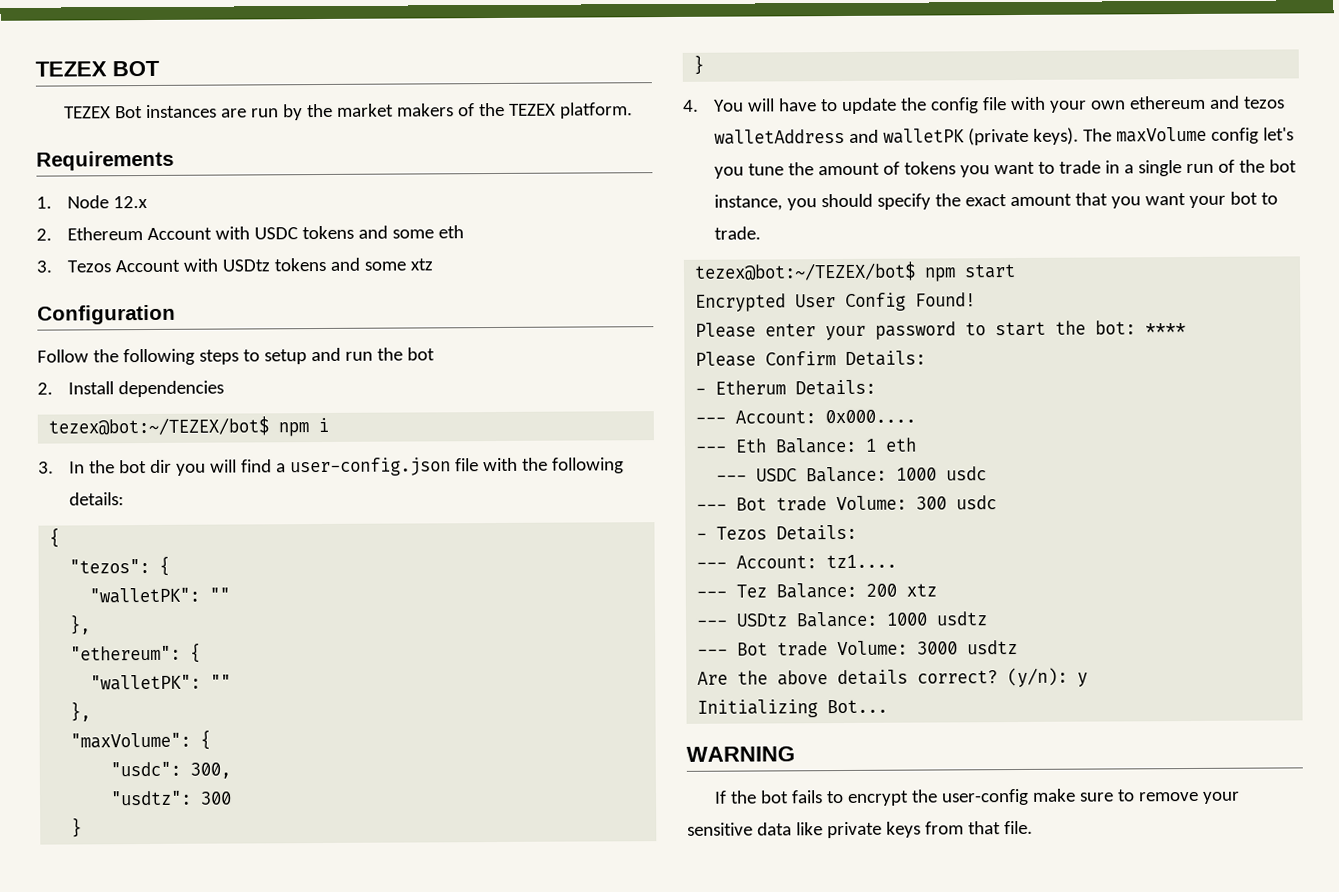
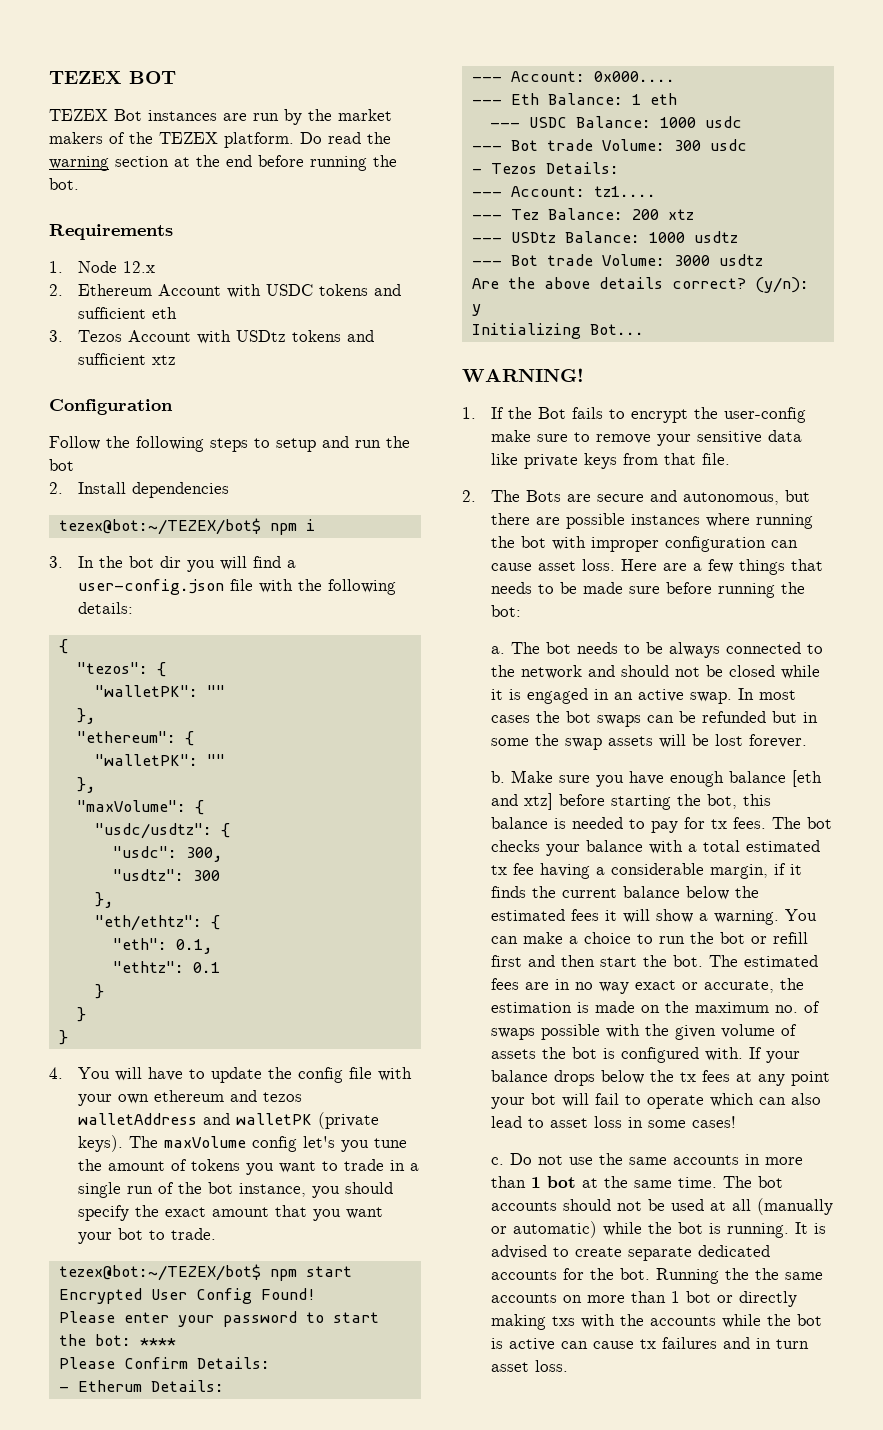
+ Do read the warning section at the end before running the bot.
- 2. Ethereum Account with USDC tokens and some eth
+ 2. Ethereum Account with USDC tokens and sufficient eth
- 3. Tezos Account with USDtz tokens and some xtz
+ 3. Tezos Account with USDtz tokens and sufficient xtz
+ "usdc/usdtz": {
  "usdtz": 300
+ },
+ "eth/ethtz": {
+ "eth": 0.1,
+ "ethtz": 0.1
+ }
- WARNING
- If the bot fails to encrypt the user-config make sure to remove your sensitive data like private keys from that file.
+ WARNING!
+ 1. If the Bot fails to encrypt the user-config make sure to remove your sensitive data like private keys from that file.
+ 2. The Bots are secure and autonomous, but there are possible instances where running the bot with improper configuration can cause asset loss. Here are a few things that needs to be made sure before running the bot:
+ a. The bot needs to be always connected to the network and should not be closed while it is engaged in an active swap. In most cases the bot swaps can be refunded but in some the swap assets will be lost forever.
+ b. Make sure you have enough balance [eth and xtz] before starting the bot, this balance is needed to pay for tx fees. The bot checks your balance with a total estimated tx fee having a considerable margin, if it finds the current balance below the estimated fees it will show a warning. You can make a choice to run the bot or refill first and then start the bot. The estimated fees are in no way exact or accurate, the estimation is made on the maximum no. of swaps possible with the given volume of assets the bot is configured with. If your balance drops below the tx fees at any point your bot will fail to operate which can also lead to asset loss in some cases!
+ c. Do not use the same accounts in more than 1 bot at the same time. The bot accounts should not be used at all (manually or automatic) while the bot is running. It is advised to create separate dedicated accounts for the bot. Running the the same accounts on more than 1 bot or directly making txs with the accounts while the bot is active can cause tx failures and in turn asset loss.

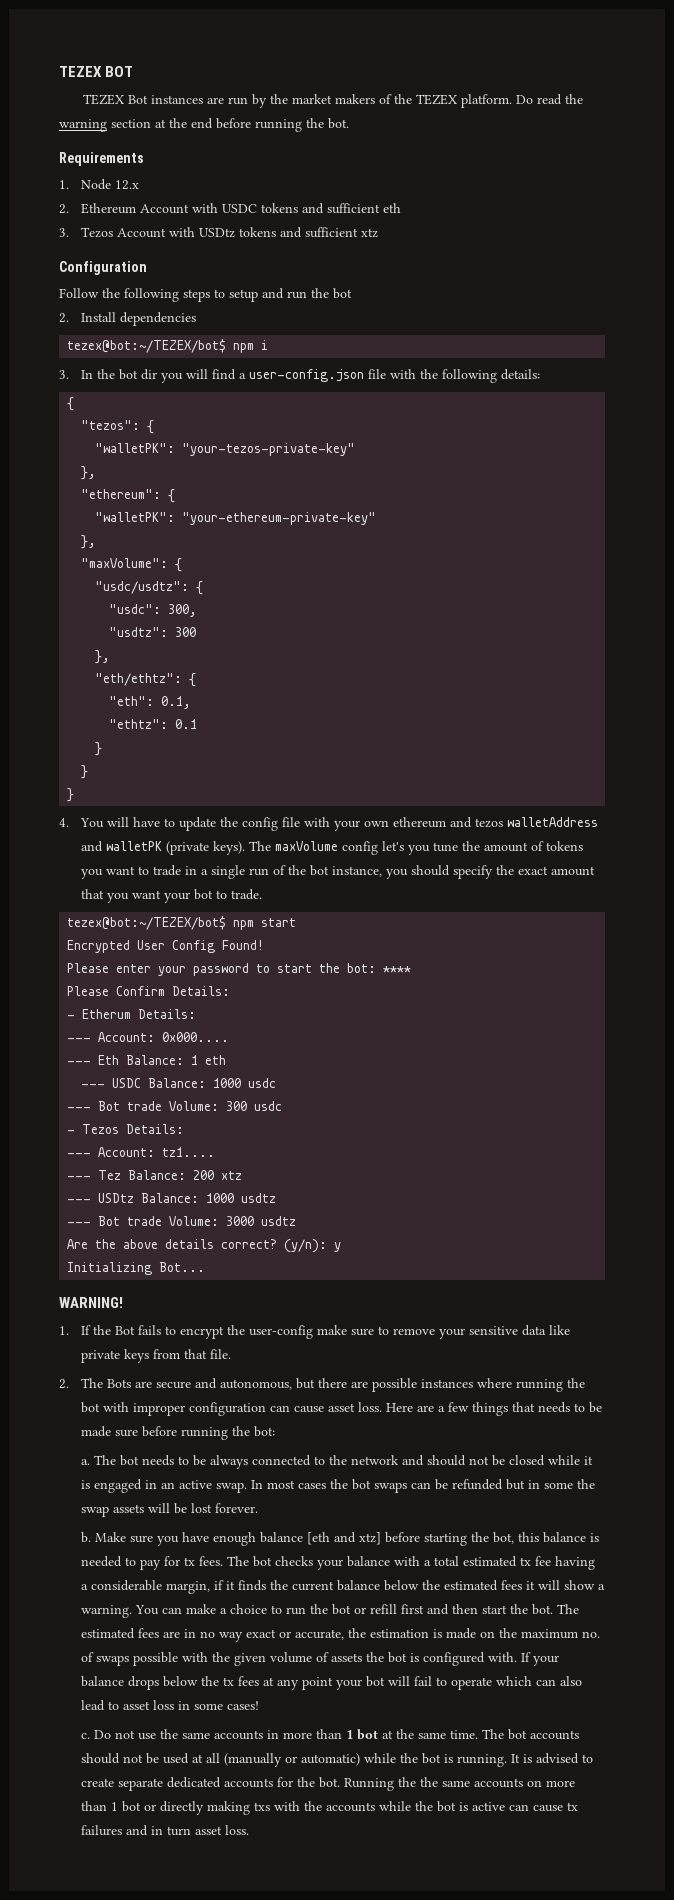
  "tezos": {
- "walletPK": ""
+ "walletPK": "your-tezos-private-key"
  "ethereum": {
- "walletPK": ""
+ "walletPK": "your-ethereum-private-key"

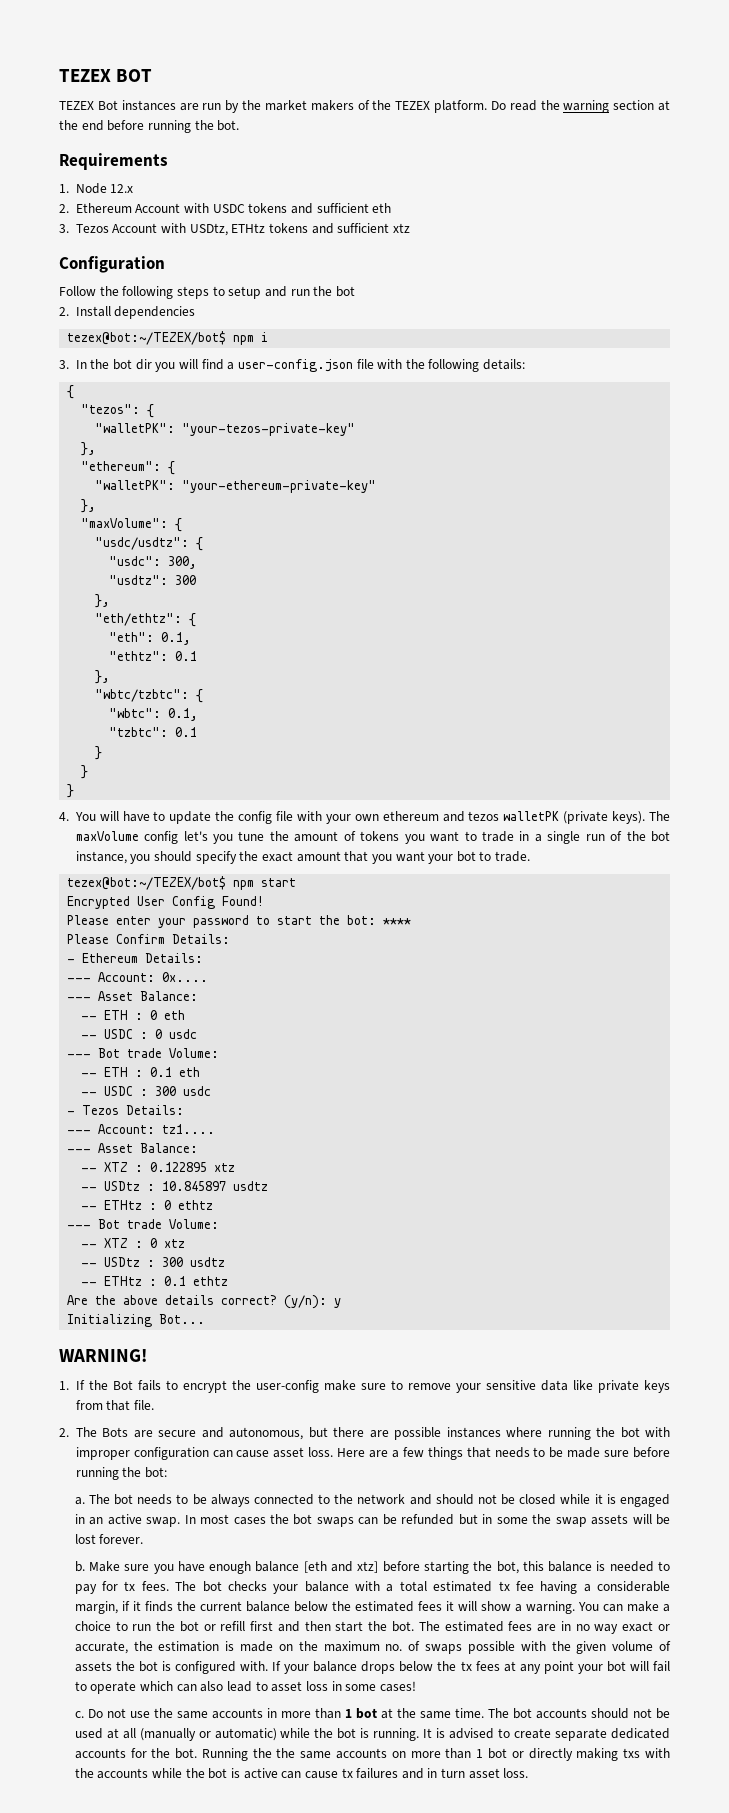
- 3. Tezos Account with USDtz tokens and sufficient xtz
+ 3. Tezos Account with USDtz, ETHtz tokens and sufficient xtz
  "ethtz": 0.1
+ },
+ "wbtc/tzbtc": {
+ "wbtc": 0.1,
+ "tzbtc": 0.1
- 4. You will have to update the config file with your own ethereum and tezos walletAddress and walletPK (private keys).
+ 4. You will have to update the config file with your own ethereum and tezos walletPK (private keys).
- - Etherum Details:
- --- Account: 0x000....
- --- Eth Balance: 1 eth
- --- USDC Balance: 1000 usdc
- --- Bot trade Volume: 300 usdc
+ - Ethereum Details:
+ --- Account: 0x....
+ --- Asset Balance:
+ -- ETH : 0 eth
+ -- USDC : 0 usdc
+ --- Bot trade Volume:
+ -- ETH : 0.1 eth
+ -- USDC : 300 usdc
  --- Account: tz1....
- --- Tez Balance: 200 xtz
- --- USDtz Balance: 1000 usdtz
- --- Bot trade Volume: 3000 usdtz
+ --- Asset Balance:
+ -- XTZ : 0.122895 xtz
+ -- USDtz : 10.845897 usdtz
+ -- ETHtz : 0 ethtz
+ --- Bot trade Volume:
+ -- XTZ : 0 xtz
+ -- USDtz : 300 usdtz
+ -- ETHtz : 0.1 ethtz

